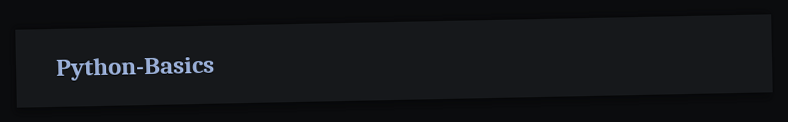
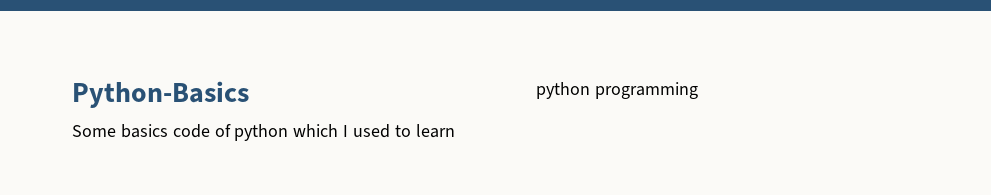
+ Some basics code of python which I used to learn python programming

